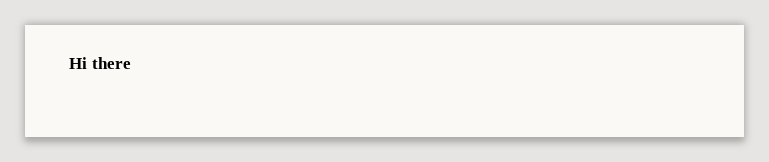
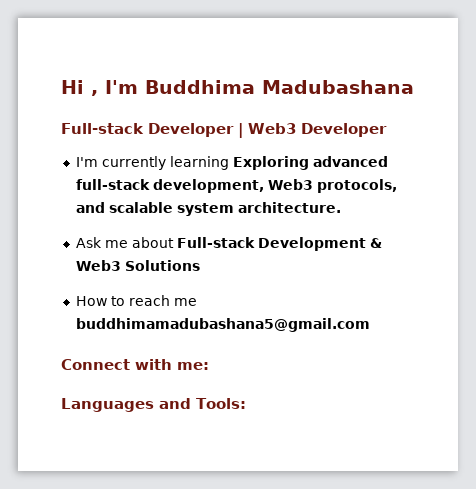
- Hi there
+ Hi , I'm Buddhima Madubashana
+ Full-stack Developer | Web3 Developer
+ I'm currently learning Exploring advanced full-stack development, Web3 protocols, and scalable system architecture.
+ Ask me about Full-stack Development & Web3 Solutions
+ How to reach me buddhimamadubashana5@gmail.com
+ Connect with me:
+ Languages and Tools:

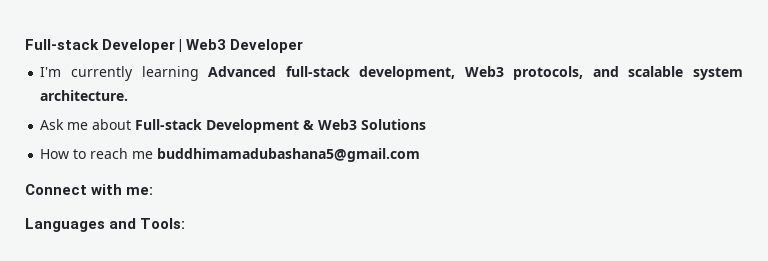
- Hi , I'm Buddhima Madubashana
- I'm currently learning Exploring advanced full-stack development, Web3 protocols, and scalable system architecture.
+ I'm currently learning Advanced full-stack development, Web3 protocols, and scalable system architecture.

